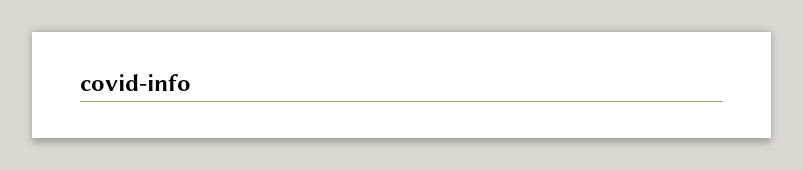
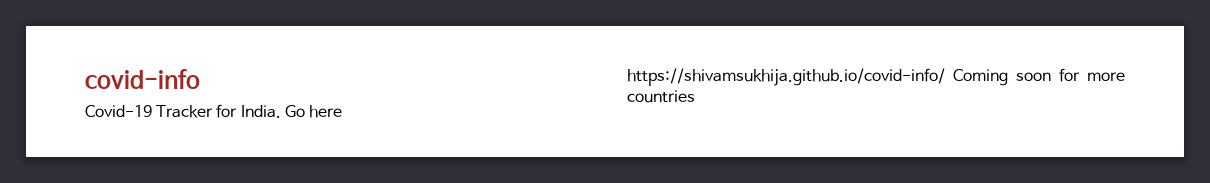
+ Covid-19 Tracker for India. Go here https://shivamsukhija.github.io/covid-info/ Coming soon for more countries

